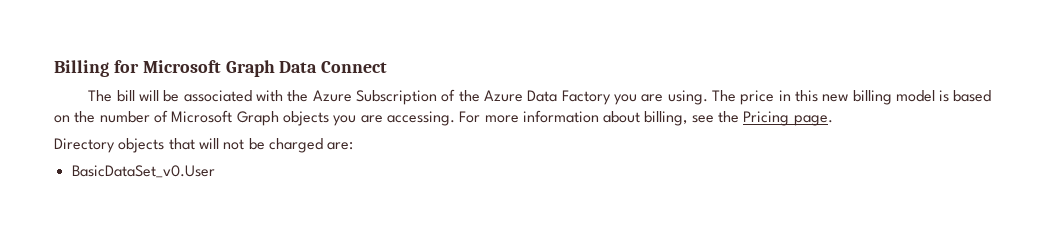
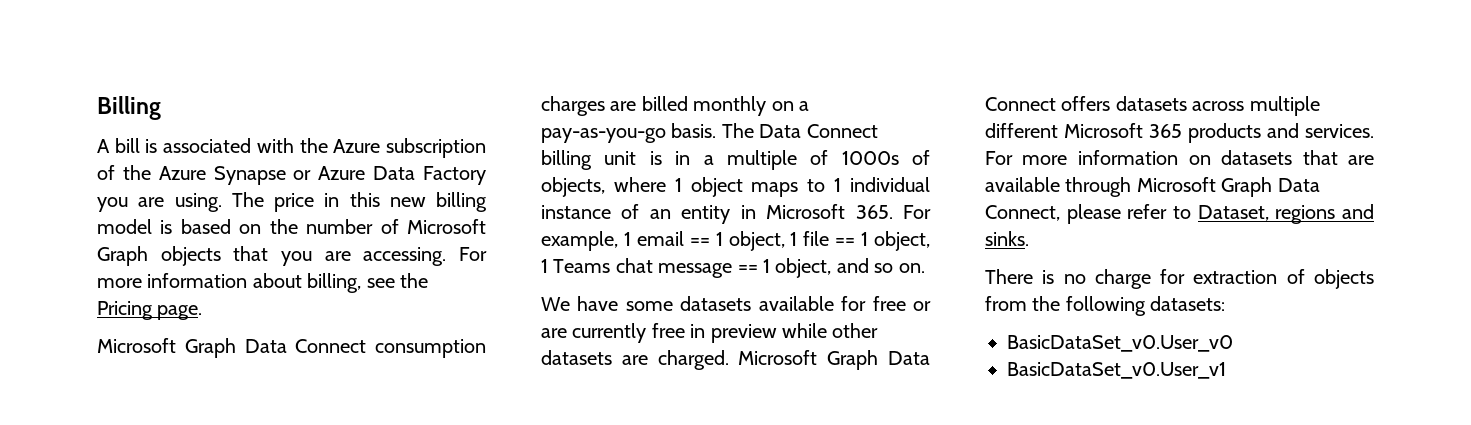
- Billing for Microsoft Graph Data Connect
- The bill will be associated with the Azure Subscription of the Azure Data Factory you are using.
+ Billing
+ A bill is associated with the Azure subscription of the Azure Synapse or Azure Data Factory you are using.
- The price in this new billing model is based on the number of Microsoft Graph objects you are accessing.
+ The price in this new billing model is based on the number of Microsoft Graph objects that you are accessing.
- Directory objects that will not be charged are:
- BasicDataSet_v0.User
+ Microsoft Graph Data Connect consumption charges are billed monthly on a pay-as-you-go basis. The Data Connect billing unit is in a multiple of 1000s of objects, where 1 object maps to 1 individual instance of an entity in Microsoft 365. For example, 1 email == 1 object, 1 file == 1 object, 1 Teams chat message == 1 object, and so on.
+ We have some datasets available for free or are currently free in preview while other datasets are charged. Microsoft Graph Data Connect offers datasets across multiple different Microsoft 365 products and services. For more information on datasets that are available through Microsoft Graph Data Connect, please refer to Dataset, regions and sinks.
+ There is no charge for extraction of objects from the following datasets:
+ BasicDataSet_v0.User_v0
+ BasicDataSet_v0.User_v1

